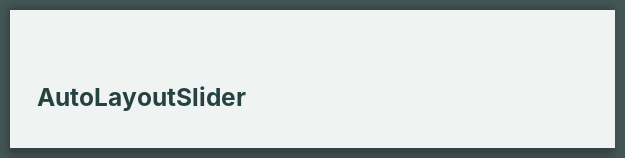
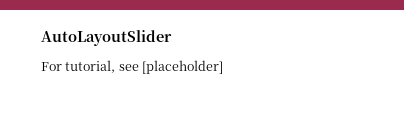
+ For tutorial, see [placeholder]

